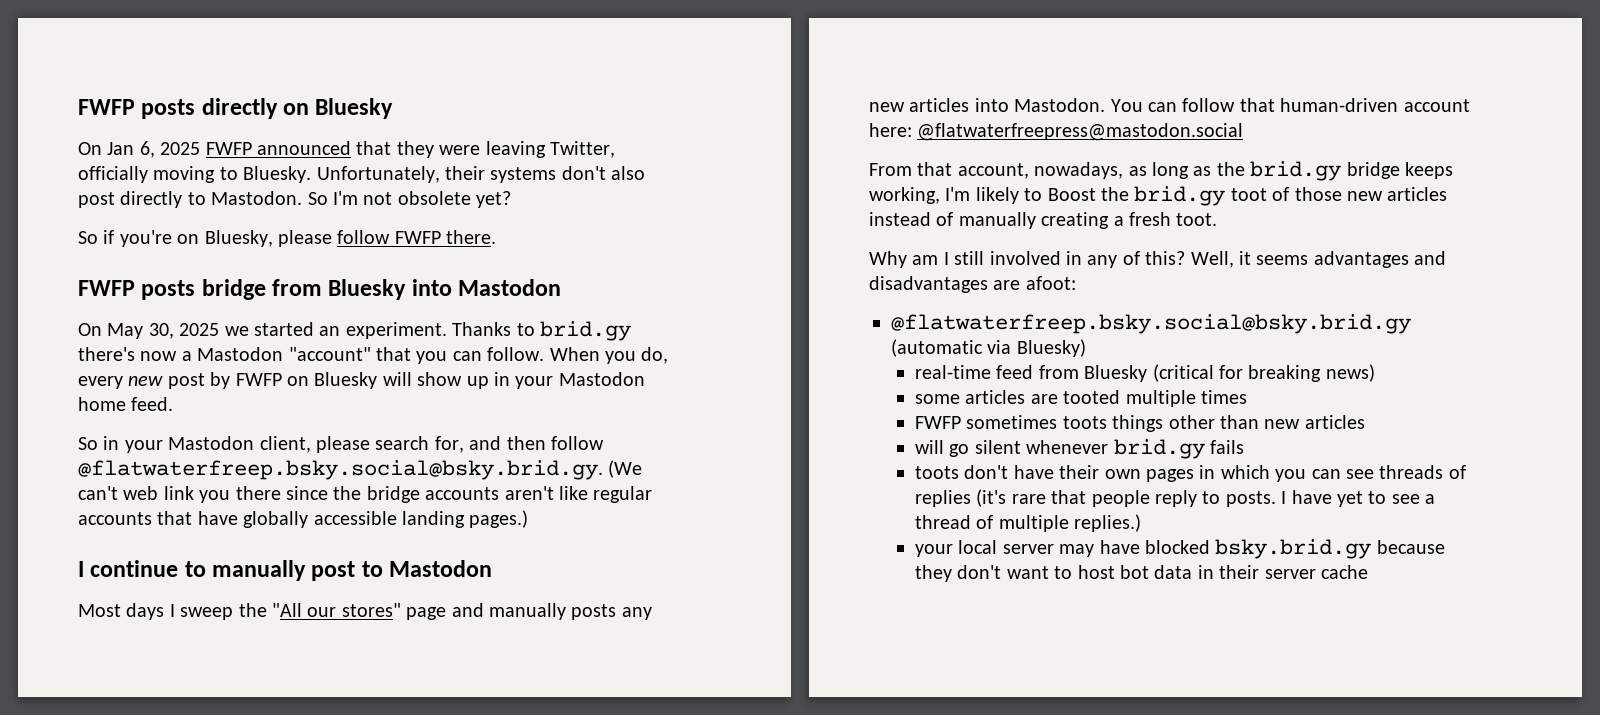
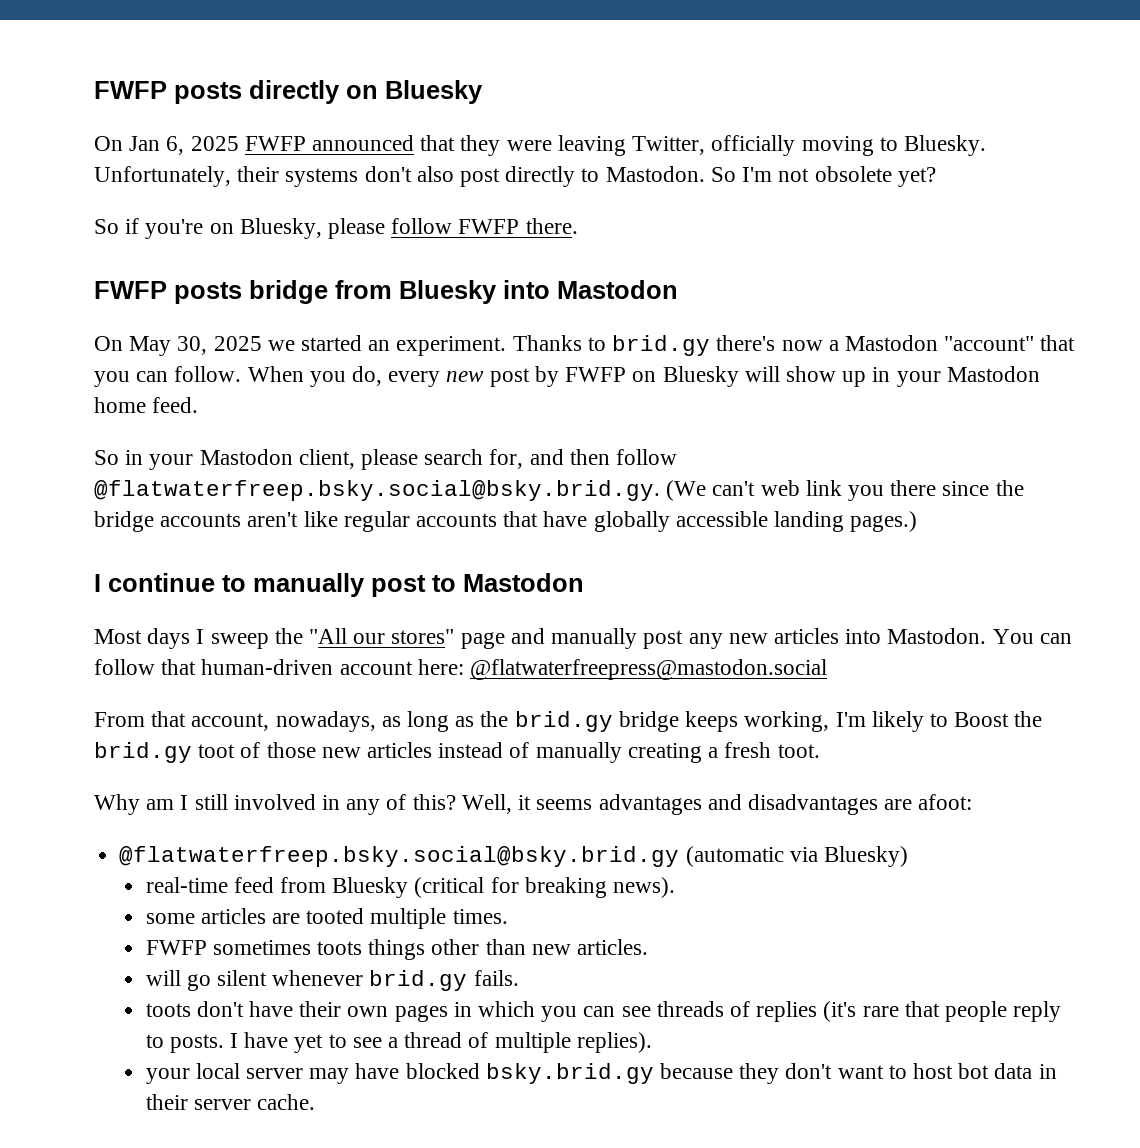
- Most days I sweep the "All our stores" page and manually posts any new articles into Mastodon.
+ Most days I sweep the "All our stores" page and manually post any new articles into Mastodon.
- real-time feed from Bluesky (critical for breaking news)
+ real-time feed from Bluesky (critical for breaking news).
- some articles are tooted multiple times
+ some articles are tooted multiple times.
- FWFP sometimes toots things other than new articles
+ FWFP sometimes toots things other than new articles.
- will go silent whenever brid.gy fails
+ will go silent whenever brid.gy fails.
- I have yet to see a thread of multiple replies.)
+ I have yet to see a thread of multiple replies).
- your local server may have blocked bsky.brid.gy because they don't want to host bot data in their server cache
+ your local server may have blocked bsky.brid.gy because they don't want to host bot data in their server cache.

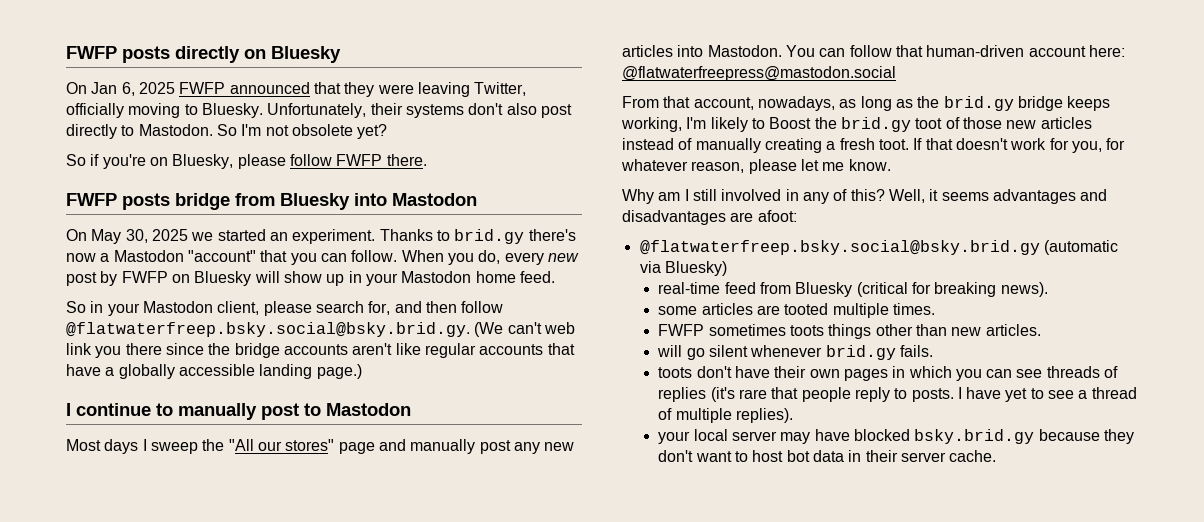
- So in your Mastodon client, please search for, and then follow @flatwaterfreep.bsky.social@bsky.brid.gy. (We can't web link you there since the bridge accounts aren't like regular accounts that have globally accessible landing pages.)
+ So in your Mastodon client, please search for, and then follow @flatwaterfreep.bsky.social@bsky.brid.gy. (We can't web link you there since the bridge accounts aren't like regular accounts that have a globally accessible landing page.)
+ If that doesn't work for you, for whatever reason, please let me know.

